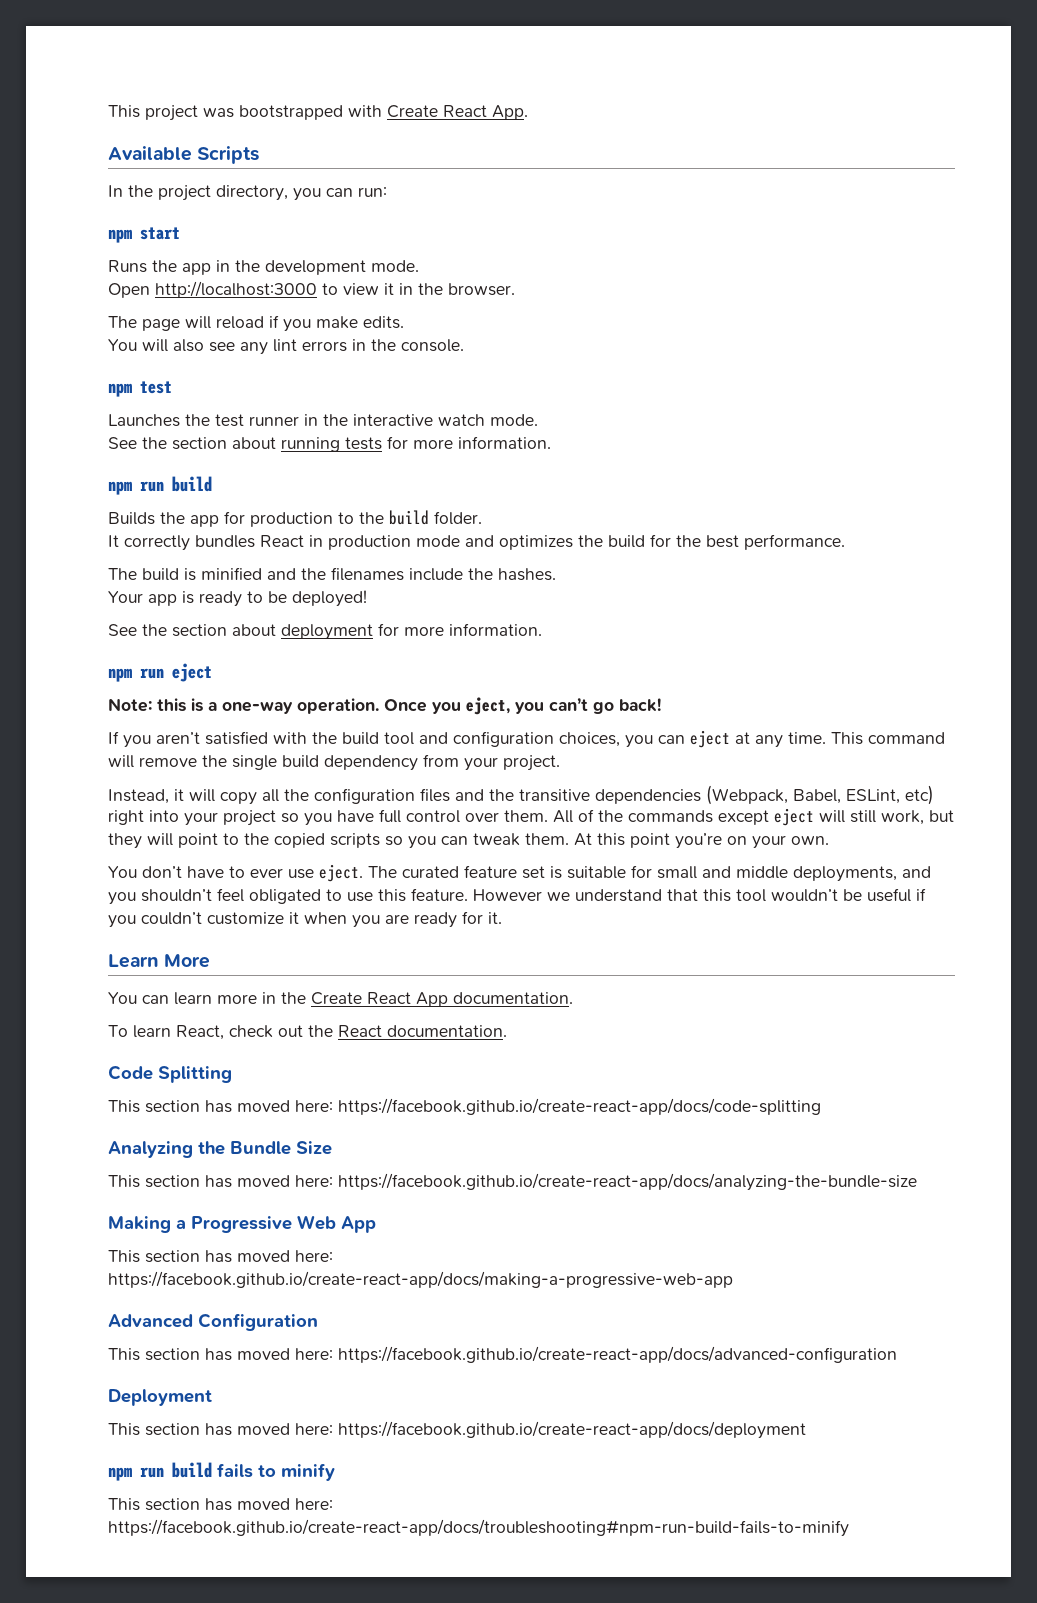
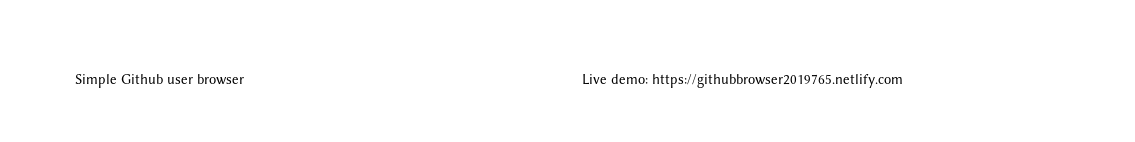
- This project was bootstrapped with Create React App.
- Available Scripts
- In the project directory, you can run:
- npm start
- Runs the app in the development mode.
- Open http://localhost:3000 to view it in the browser.
- The page will reload if you make edits.
- You will also see any lint errors in the console.
- npm test
- Launches the test runner in the interactive watch mode.
- See the section about running tests for more information.
- npm run build
- Builds the app for production to the build folder.
- It correctly bundles React in production mode and optimizes the build for the best performance.
- The build is minified and the filenames include the hashes.
- Your app is ready to be deployed!
- See the section about deployment for more information.
- npm run eject
- Note: this is a one-way operation. Once you eject, you can’t go back!
- If you aren’t satisfied with the build tool and configuration choices, you can eject at any time. This command will remove the single build dependency from your project.
- Instead, it will copy all the configuration files and the transitive dependencies (Webpack, Babel, ESLint, etc) right into your project so you have full control over them. All of the commands except eject will still work, but they will point to the copied scripts so you can tweak them. At this point you’re on your own.
- You don’t have to ever use eject. The curated feature set is suitable for small and middle deployments, and you shouldn’t feel obligated to use this feature. However we understand that this tool wouldn’t be useful if you couldn’t customize it when you are ready for it.
- Learn More
- You can learn more in the Create React App documentation.
- To learn React, check out the React documentation.
- Code Splitting
- This section has moved here: https://facebook.github.io/create-react-app/docs/code-splitting
- Analyzing the Bundle Size
- This section has moved here: https://facebook.github.io/create-react-app/docs/analyzing-the-bundle-size
- Making a Progressive Web App
- This section has moved here: https://facebook.github.io/create-react-app/docs/making-a-progressive-web-app
- Advanced Configuration
- This section has moved here: https://facebook.github.io/create-react-app/docs/advanced-configuration
- Deployment
- This section has moved here: https://facebook.github.io/create-react-app/docs/deployment
- npm run build fails to minify
- This section has moved here: https://facebook.github.io/create-react-app/docs/troubleshooting#npm-run-build-fails-to-minify
+ Simple Github user browser
+ Live demo: https://githubbrowser2019765.netlify.com

